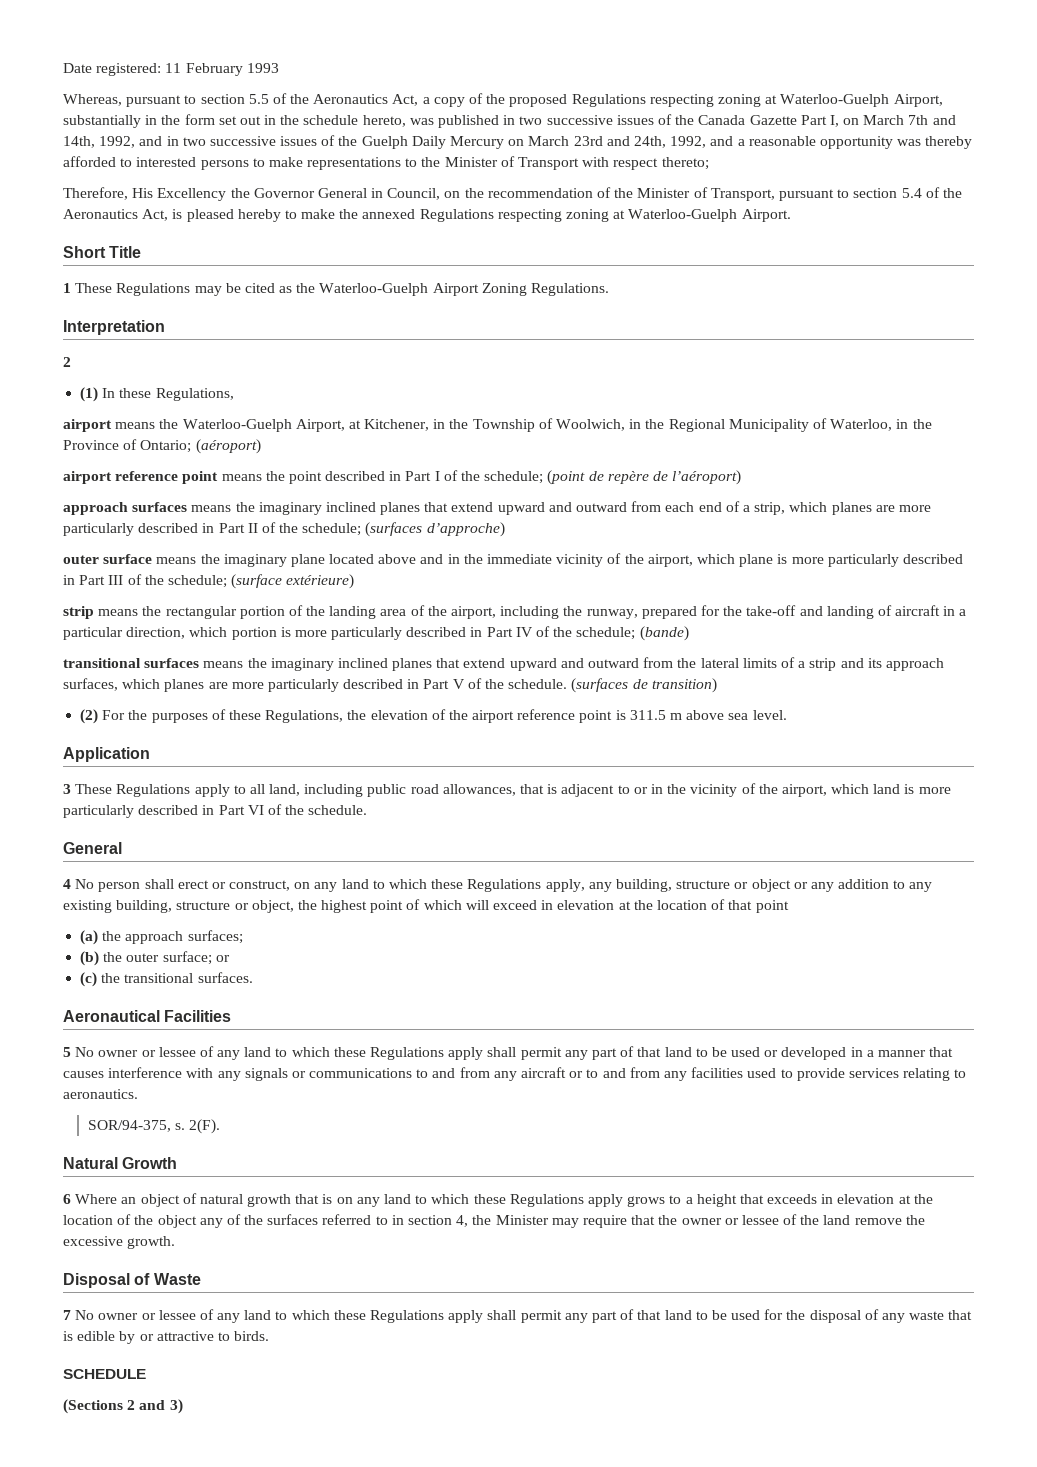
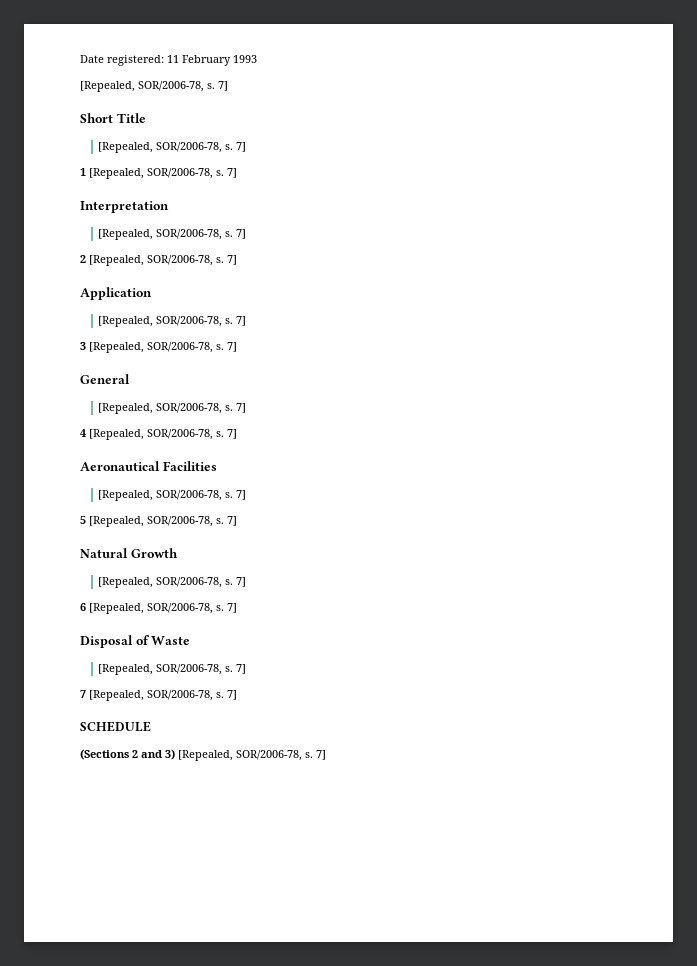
  Date registered: 11 February 1993
- Whereas, pursuant to section 5.5 of the Aeronautics Act, a copy of the proposed Regulations respecting zoning at Waterloo-Guelph Airport, substantially in the form set out in the schedule hereto, was published in two successive issues of the Canada Gazette Part I, on March 7th and 14th, 1992, and in two successive issues of the Guelph Daily Mercury on March 23rd and 24th, 1992, and a reasonable opportunity was thereby afforded to interested persons to make representations to the Minister of Transport with respect thereto;
- Therefore, His Excellency the Governor General in Council, on the recommendation of the Minister of Transport, pursuant to section 5.4 of the Aeronautics Act, is pleased hereby to make the annexed Regulations respecting zoning at Waterloo-Guelph Airport.
+ [Repealed, SOR/2006-78, s. 7]
  Short Title
- 1 These Regulations may be cited as the Waterloo-Guelph Airport Zoning Regulations.
+ [Repealed, SOR/2006-78, s. 7]
+ 1 [Repealed, SOR/2006-78, s. 7]
  Interpretation
- 2
- (1) In these Regulations,
- airport means the Waterloo-Guelph Airport, at Kitchener, in the Township of Woolwich, in the Regional Municipality of Waterloo, in the Province of Ontario; (aéroport)
- airport reference point means the point described in Part I of the schedule; (point de repère de l’aéroport)
- approach surfaces means the imaginary inclined planes that extend upward and outward from each end of a strip, which planes are more particularly described in Part II of the schedule; (surfaces d’approche)
- outer surface means the imaginary plane located above and in the immediate vicinity of the airport, which plane is more particularly described in Part III of the schedule; (surface extérieure)
- strip means the rectangular portion of the landing area of the airport, including the runway, prepared for the take-off and landing of aircraft in a particular direction, which portion is more particularly described in Part IV of the schedule; (bande)
- transitional surfaces means the imaginary inclined planes that extend upward and outward from the lateral limits of a strip and its approach surfaces, which planes are more particularly described in Part V of the schedule. (surfaces de transition)
- (2) For the purposes of these Regulations, the elevation of the airport reference point is 311.5 m above sea level.
+ [Repealed, SOR/2006-78, s. 7]
+ 2 [Repealed, SOR/2006-78, s. 7]
  Application
- 3 These Regulations apply to all land, including public road allowances, that is adjacent to or in the vicinity of the airport, which land is more particularly described in Part VI of the schedule.
+ [Repealed, SOR/2006-78, s. 7]
+ 3 [Repealed, SOR/2006-78, s. 7]
  General
- 4 No person shall erect or construct, on any land to which these Regulations apply, any building, structure or object or any addition to any existing building, structure or object, the highest point of which will exceed in elevation at the location of that point
- (a) the approach surfaces;
- (b) the outer surface; or
- (c) the transitional surfaces.
+ [Repealed, SOR/2006-78, s. 7]
+ 4 [Repealed, SOR/2006-78, s. 7]
  Aeronautical Facilities
- 5 No owner or lessee of any land to which these Regulations apply shall permit any part of that land to be used or developed in a manner that causes interference with any signals or communications to and from any aircraft or to and from any facilities used to provide services relating to aeronautics.
- SOR/94-375, s. 2(F).
+ [Repealed, SOR/2006-78, s. 7]
+ 5 [Repealed, SOR/2006-78, s. 7]
  Natural Growth
- 6 Where an object of natural growth that is on any land to which these Regulations apply grows to a height that exceeds in elevation at the location of the object any of the surfaces referred to in section 4, the Minister may require that the owner or lessee of the land remove the excessive growth.
+ [Repealed, SOR/2006-78, s. 7]
+ 6 [Repealed, SOR/2006-78, s. 7]
  Disposal of Waste
- 7 No owner or lessee of any land to which these Regulations apply shall permit any part of that land to be used for the disposal of any waste that is edible by or attractive to birds.
+ [Repealed, SOR/2006-78, s. 7]
+ 7 [Repealed, SOR/2006-78, s. 7]
- (Sections 2 and 3)
+ (Sections 2 and 3) [Repealed, SOR/2006-78, s. 7]

